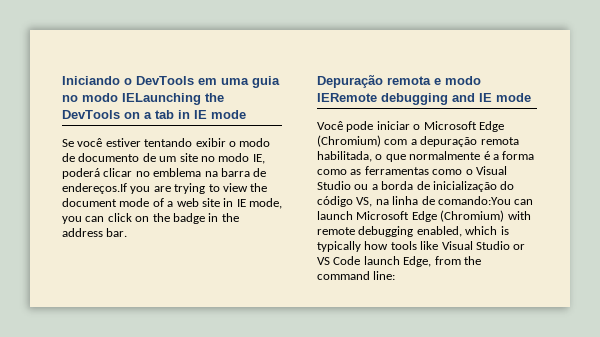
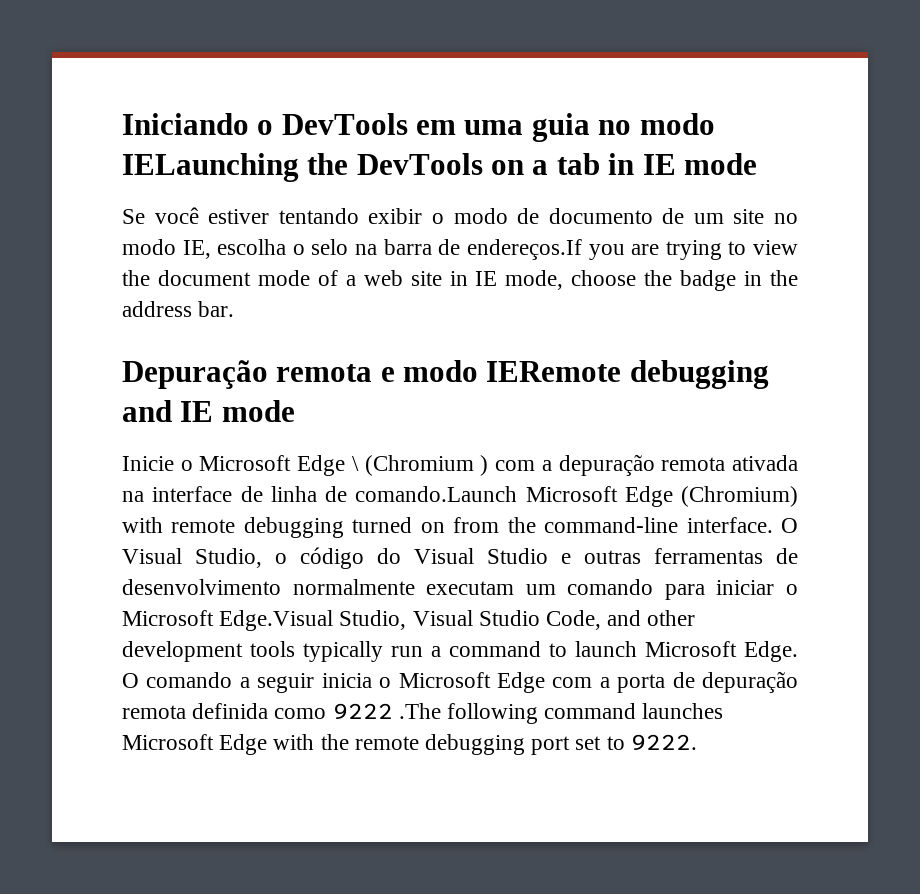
- Se você estiver tentando exibir o modo de documento de um site no modo IE, poderá clicar no emblema na barra de endereços.If you are trying to view the document mode of a web site in IE mode, you can click on the badge in the address bar.
+ Se você estiver tentando exibir o modo de documento de um site no modo IE, escolha o selo na barra de endereços.If you are trying to view the document mode of a web site in IE mode, choose the badge in the address bar.
- Você pode iniciar o Microsoft Edge (Chromium) com a depuração remota habilitada, o que normalmente é a forma como as ferramentas como o Visual Studio ou a borda de inicialização do código VS, na linha de comando:You can launch Microsoft Edge (Chromium) with remote debugging enabled, which is typically how tools like Visual Studio or VS Code launch Edge, from the command line:
+ Inicie o Microsoft Edge \ (Chromium ) com a depuração remota ativada na interface de linha de comando.Launch Microsoft Edge (Chromium) with remote debugging turned on from the command-line interface. O Visual Studio, o código do Visual Studio e outras ferramentas de desenvolvimento normalmente executam um comando para iniciar o Microsoft Edge.Visual Studio, Visual Studio Code, and other development tools typically run a command to launch Microsoft Edge. O comando a seguir inicia o Microsoft Edge com a porta de depuração remota definida como 9222 .The following command launches Microsoft Edge with the remote debugging port set to 9222.

